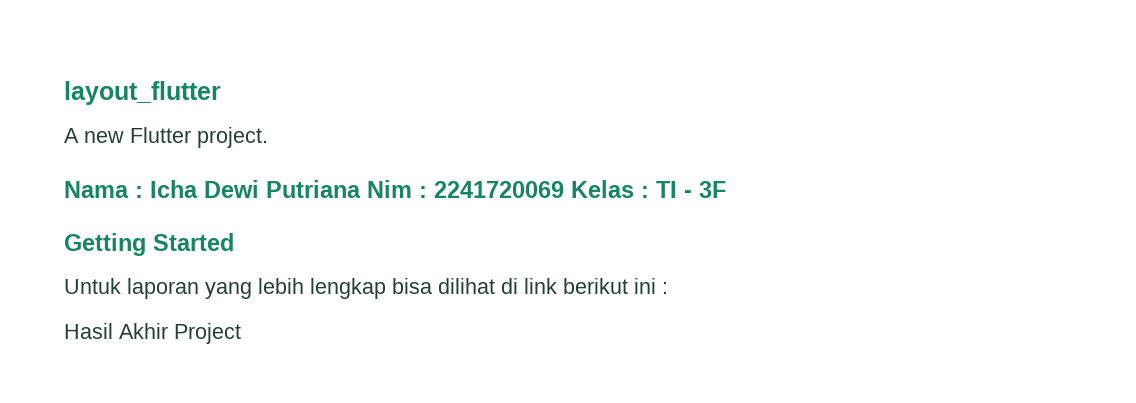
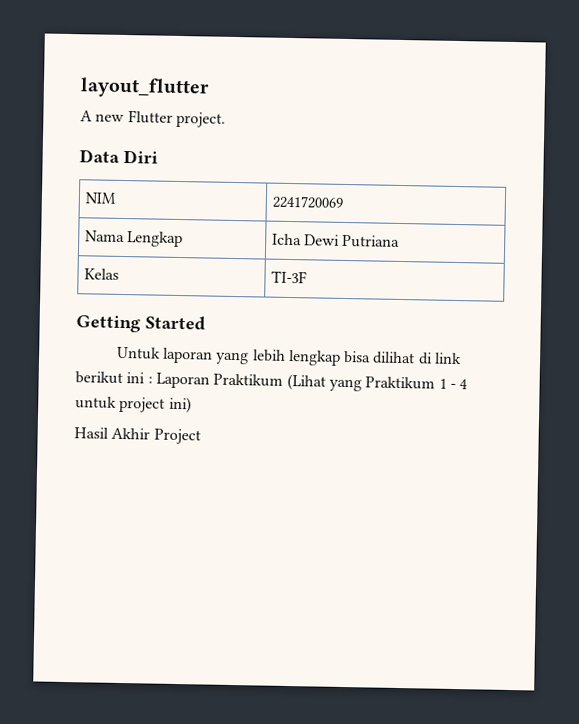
- Nama : Icha Dewi Putriana Nim : 2241720069 Kelas : TI - 3F
+ Data Diri
+ NIM | 2241720069
+ Nama Lengkap | Icha Dewi Putriana
+ Kelas | TI-3F
- Untuk laporan yang lebih lengkap bisa dilihat di link berikut ini :
+ Untuk laporan yang lebih lengkap bisa dilihat di link berikut ini : Laporan Praktikum (Lihat yang Praktikum 1 - 4 untuk project ini)

